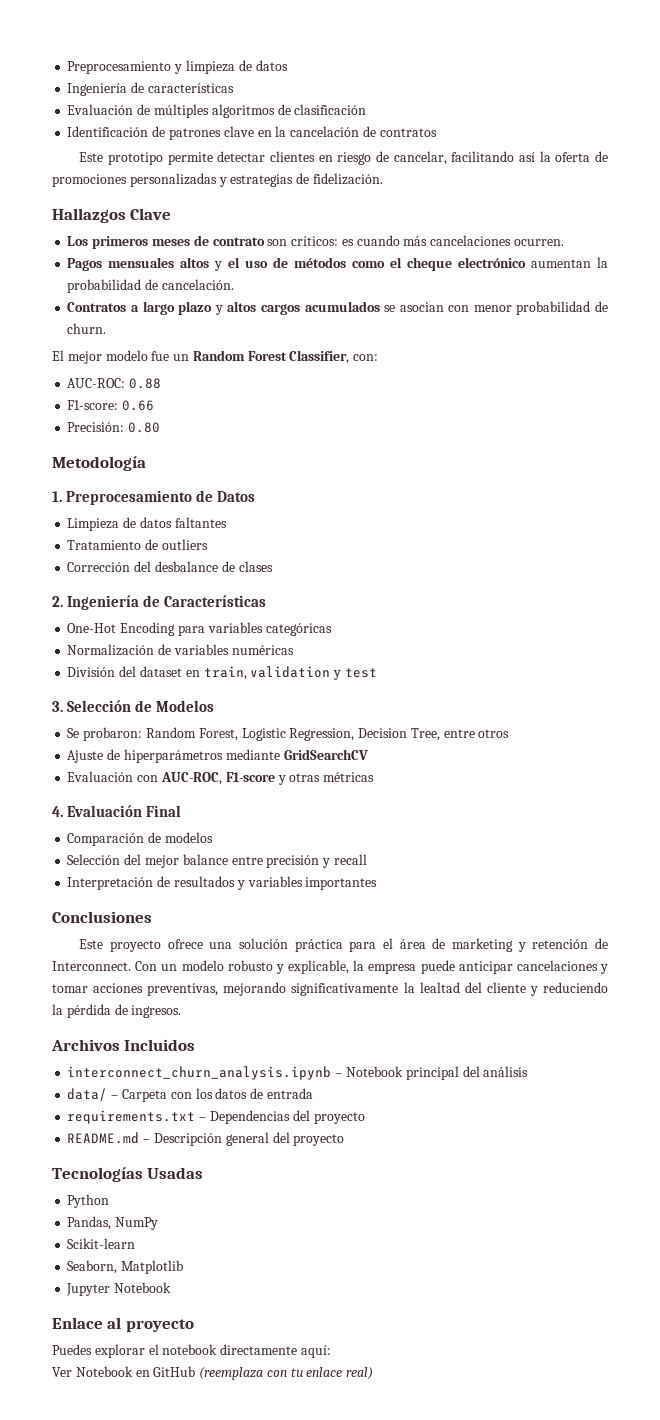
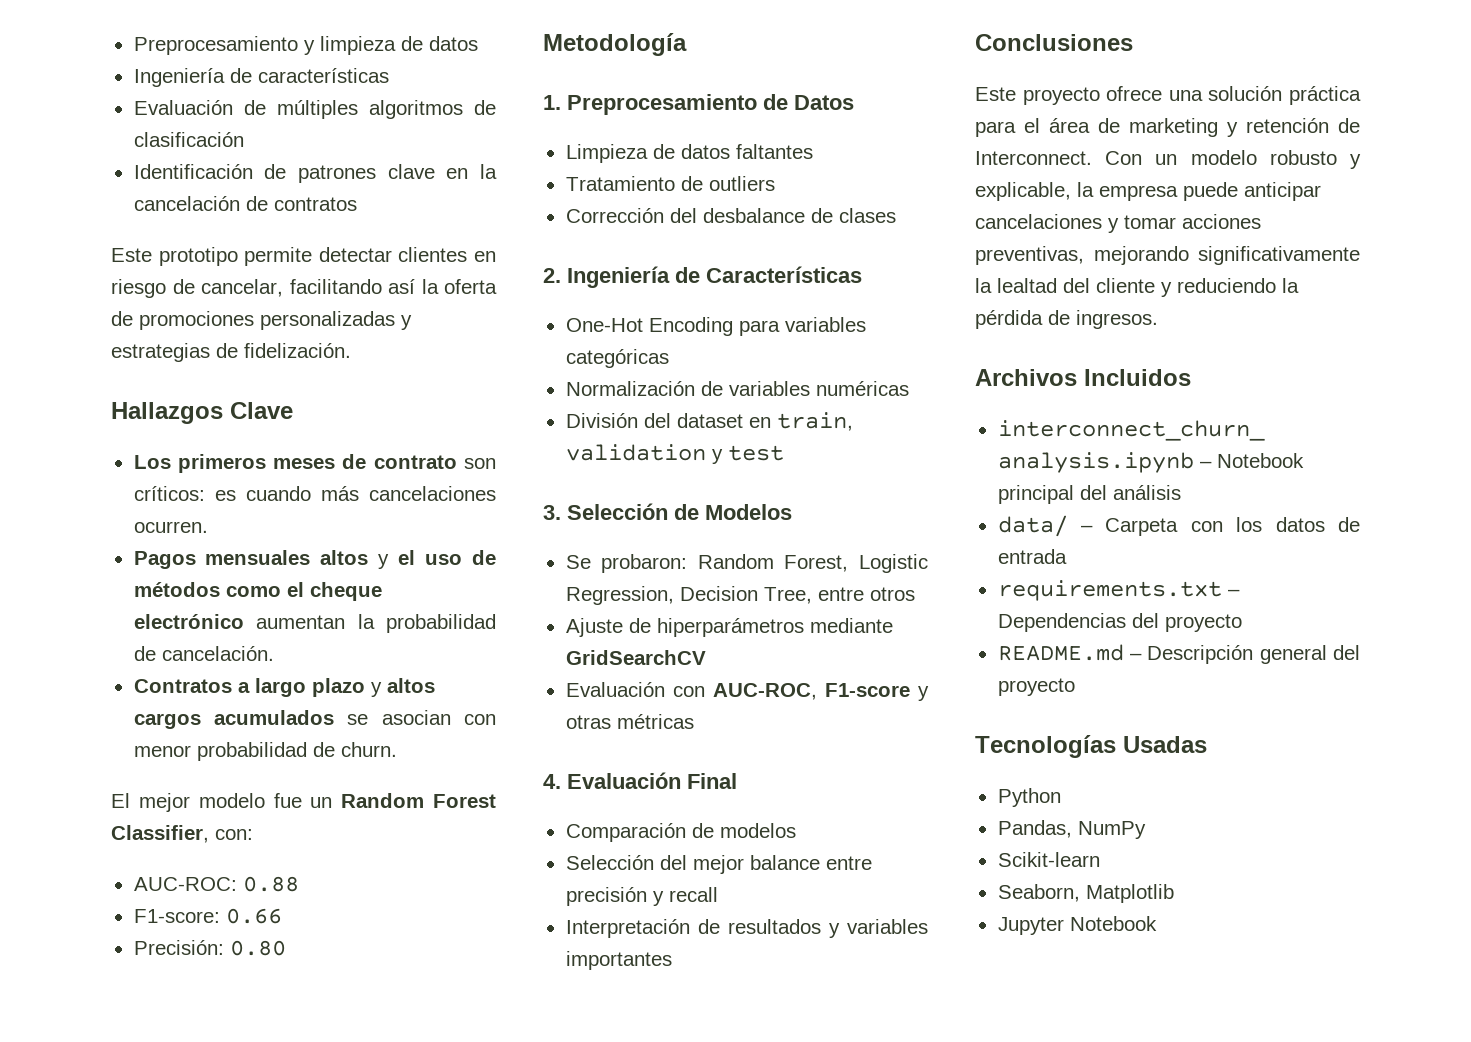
- Enlace al proyecto
- Puedes explorar el notebook directamente aquí:
- Ver Notebook en GitHub (reemplaza con tu enlace real)

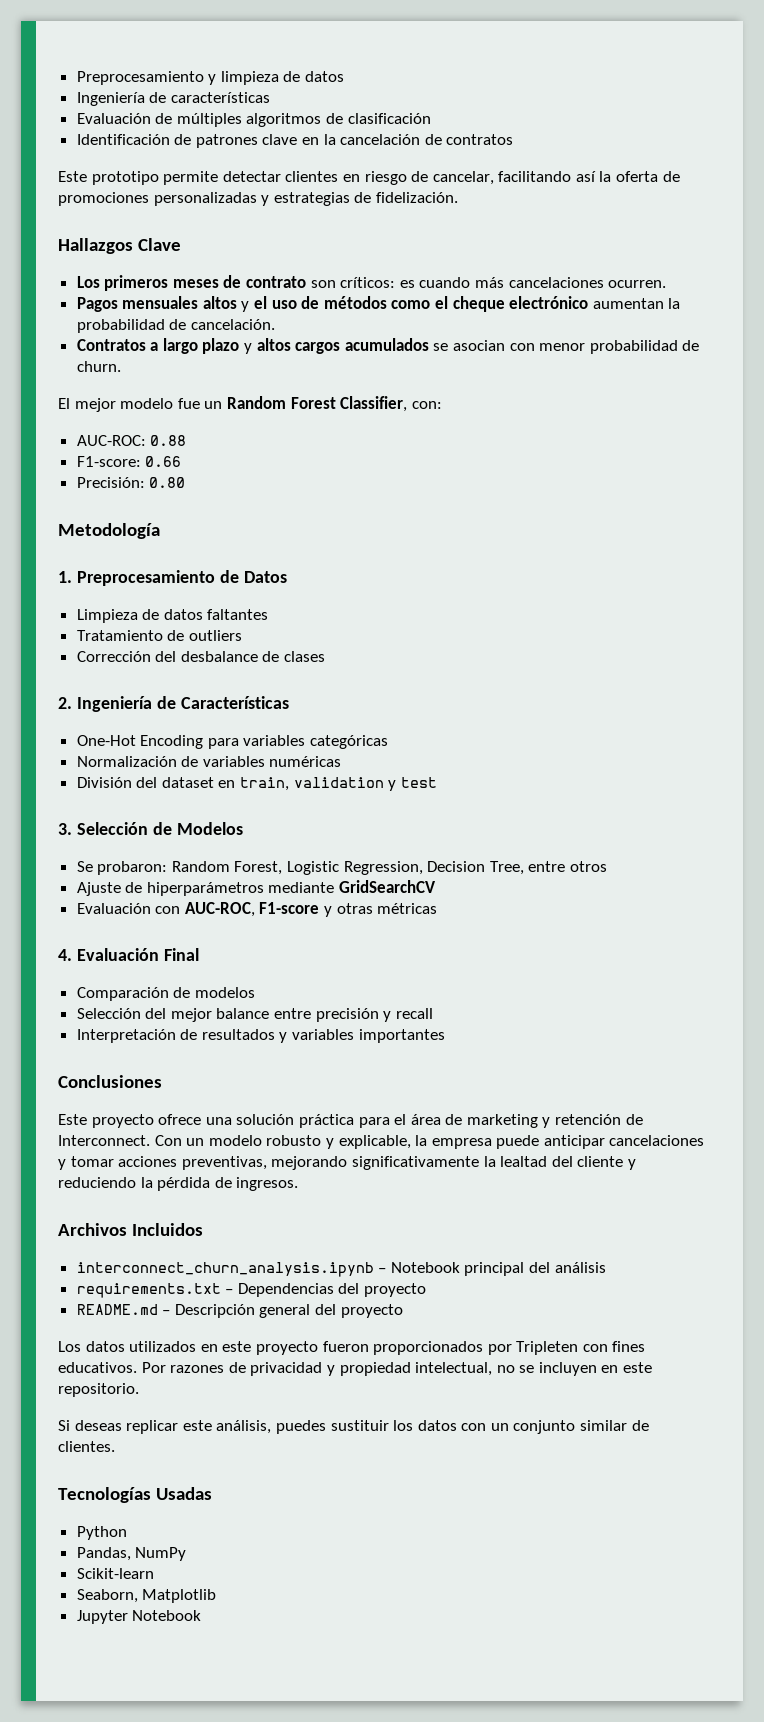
- data/ – Carpeta con los datos de entrada
+ Los datos utilizados en este proyecto fueron proporcionados por Tripleten con fines educativos. Por razones de privacidad y propiedad intelectual, no se incluyen en este repositorio.
+ Si deseas replicar este análisis, puedes sustituir los datos con un conjunto similar de clientes.

